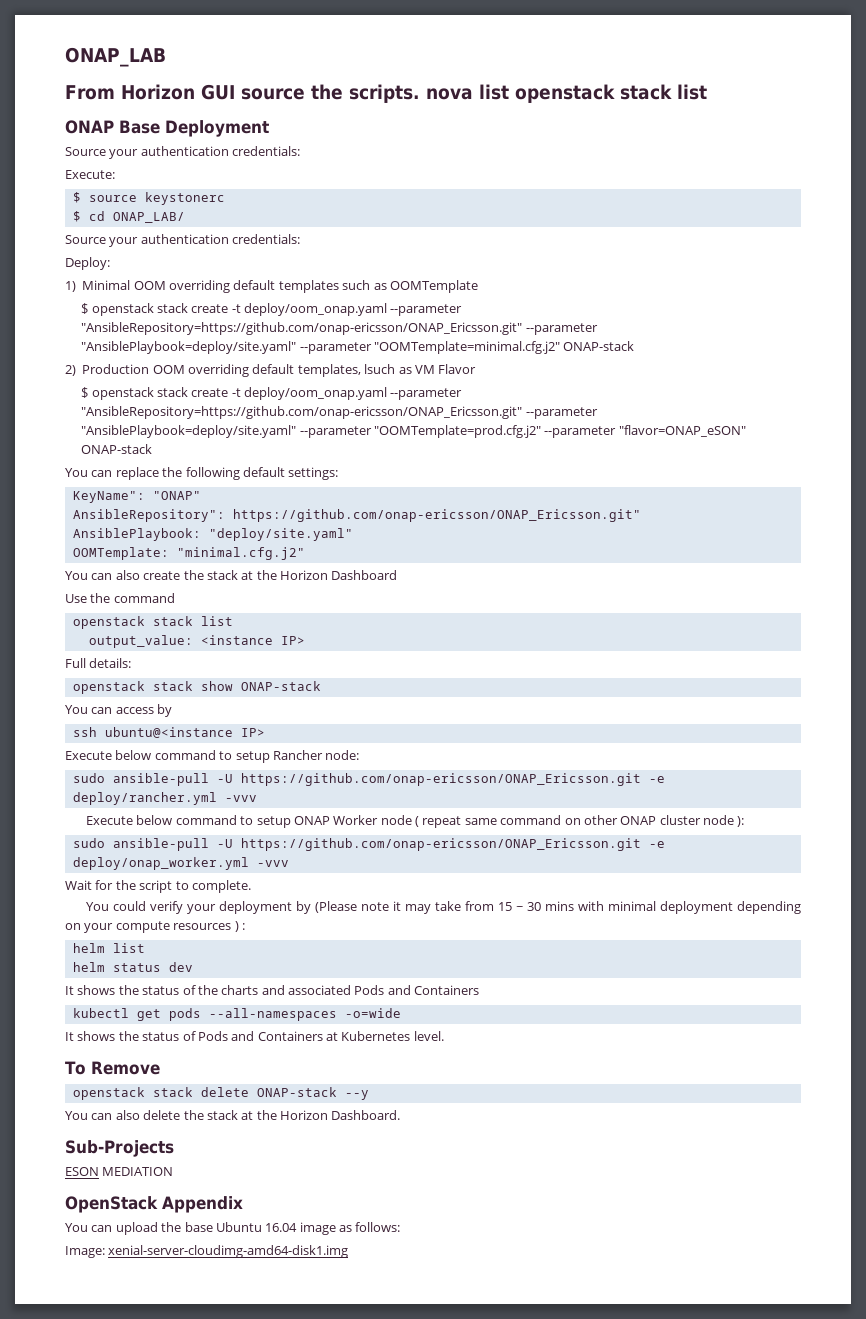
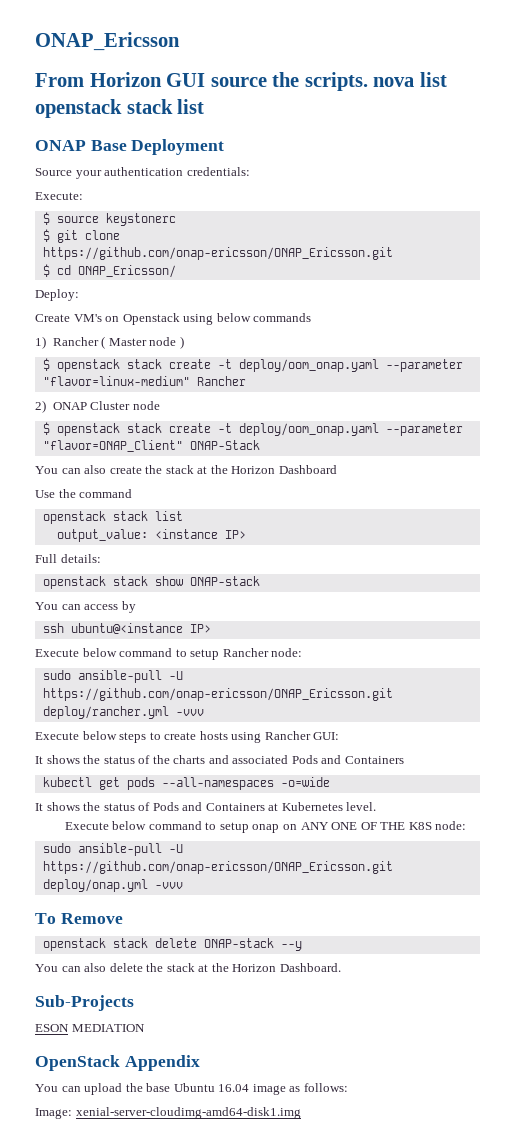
- ONAP_LAB
+ ONAP_Ericsson
- $ cd ONAP_LAB/
- Source your authentication credentials:
+ $ git clone https://github.com/onap-ericsson/ONAP_Ericsson.git
+ $ cd ONAP_Ericsson/
  Deploy:
- 1) Minimal OOM overriding default templates such as OOMTemplate
- $ openstack stack create -t deploy/oom_onap.yaml --parameter "AnsibleRepository=https://github.com/onap-ericsson/ONAP_Ericsson.git" --parameter "AnsiblePlaybook=deploy/site.yaml" --parameter "OOMTemplate=minimal.cfg.j2" ONAP-stack
- 2) Production OOM overriding default templates, lsuch as VM Flavor
- $ openstack stack create -t deploy/oom_onap.yaml --parameter "AnsibleRepository=https://github.com/onap-ericsson/ONAP_Ericsson.git" --parameter "AnsiblePlaybook=deploy/site.yaml" --parameter "OOMTemplate=prod.cfg.j2" --parameter "flavor=ONAP_eSON" ONAP-stack
- You can replace the following default settings:
- KeyName": "ONAP"
- AnsibleRepository": https://github.com/onap-ericsson/ONAP_Ericsson.git"
- AnsiblePlaybook: "deploy/site.yaml"
- OOMTemplate: "minimal.cfg.j2"
+ Create VM's on Openstack using below commands
+ 1) Rancher ( Master node )
+ $ openstack stack create -t deploy/oom_onap.yaml --parameter "flavor=linux-medium" Rancher
+ 2) ONAP Cluster node
+ $ openstack stack create -t deploy/oom_onap.yaml --parameter "flavor=ONAP_Client" ONAP-Stack
- sudo ansible-pull -U https://github.com/onap-ericsson/ONAP_Ericsson.git -e deploy/rancher.yml -vvv
+ sudo ansible-pull -U https://github.com/onap-ericsson/ONAP_Ericsson.git deploy/rancher.yml -vvv
- Execute below command to setup ONAP Worker node ( repeat same command on other ONAP cluster node ):
- sudo ansible-pull -U https://github.com/onap-ericsson/ONAP_Ericsson.git -e deploy/onap_worker.yml -vvv
- Wait for the script to complete.
- You could verify your deployment by (Please note it may take from 15 ~ 30 mins with minimal deployment depending on your compute resources ) :
- helm list
- helm status dev
+ Execute below steps to create hosts using Rancher GUI:
+ Execute below command to setup onap on ANY ONE OF THE K8S node:
+ sudo ansible-pull -U https://github.com/onap-ericsson/ONAP_Ericsson.git deploy/onap.yml -vvv

